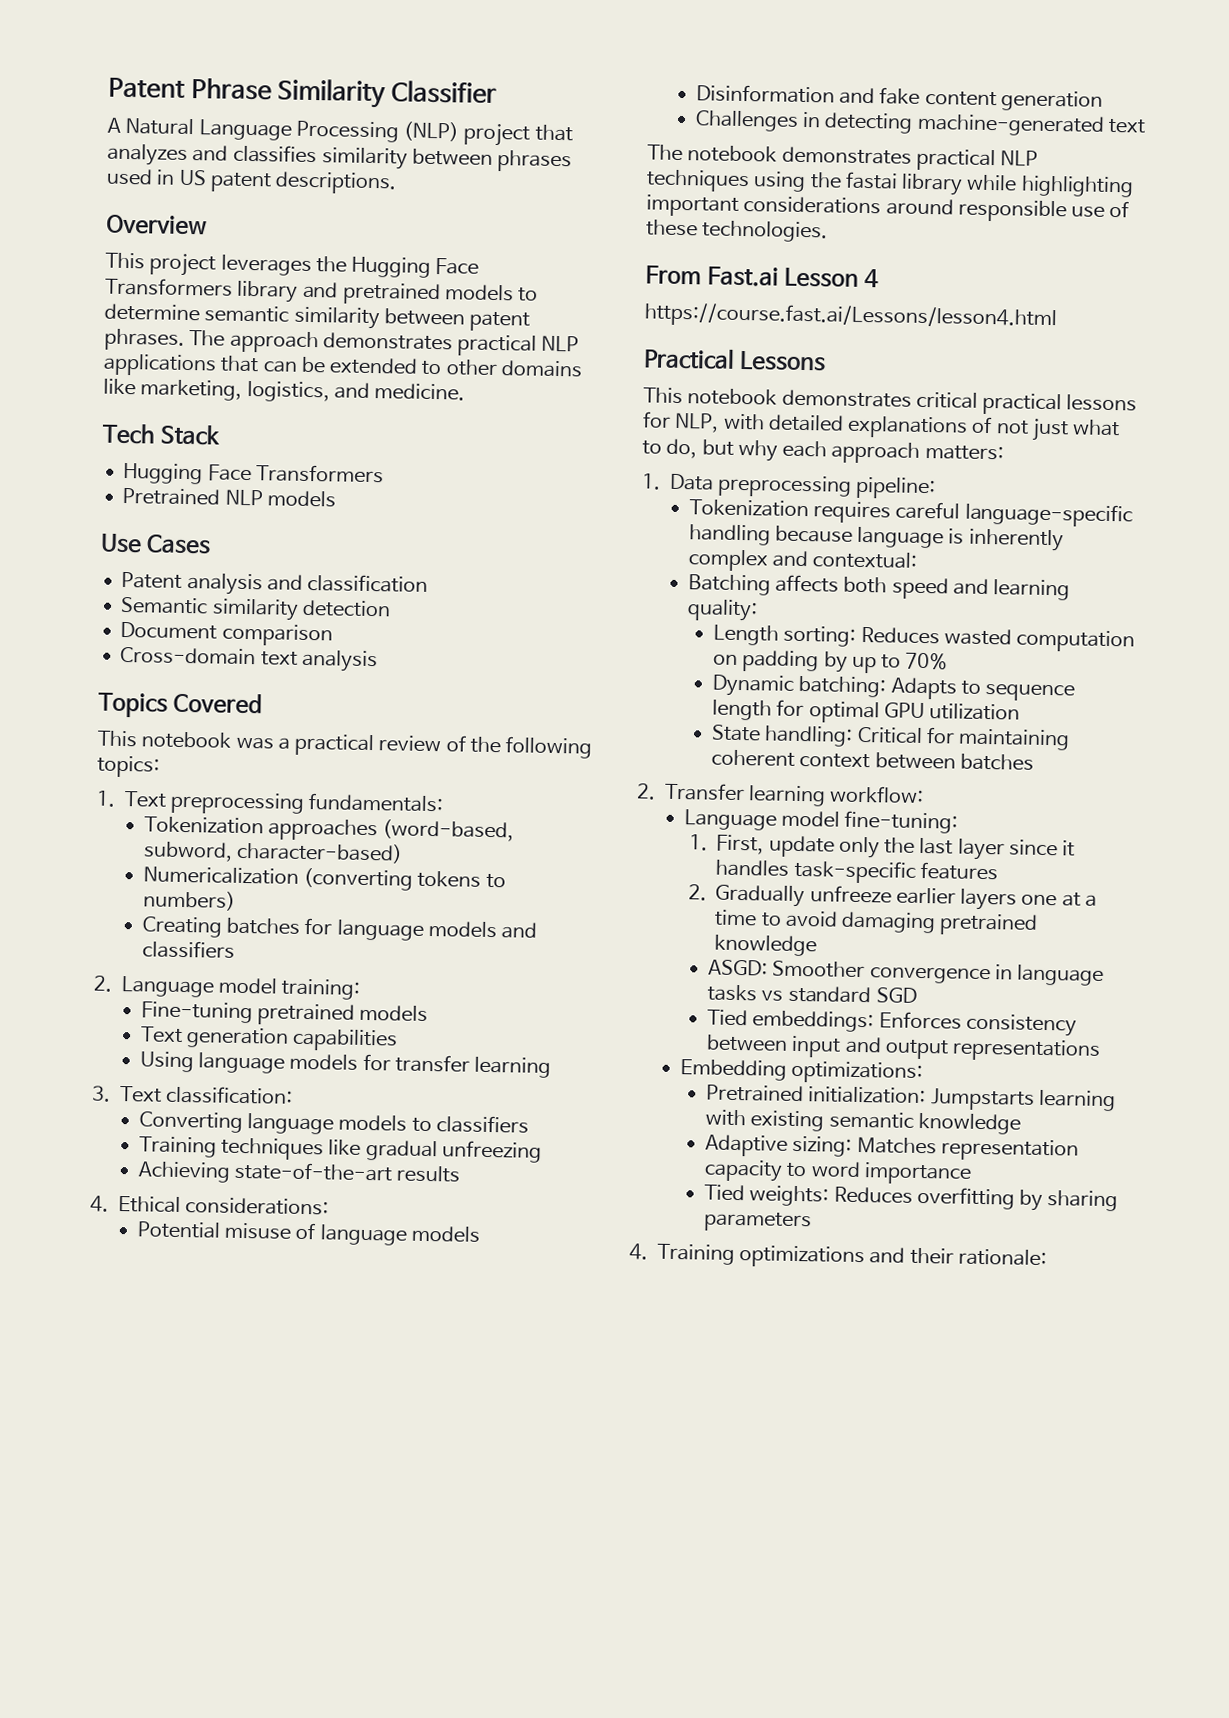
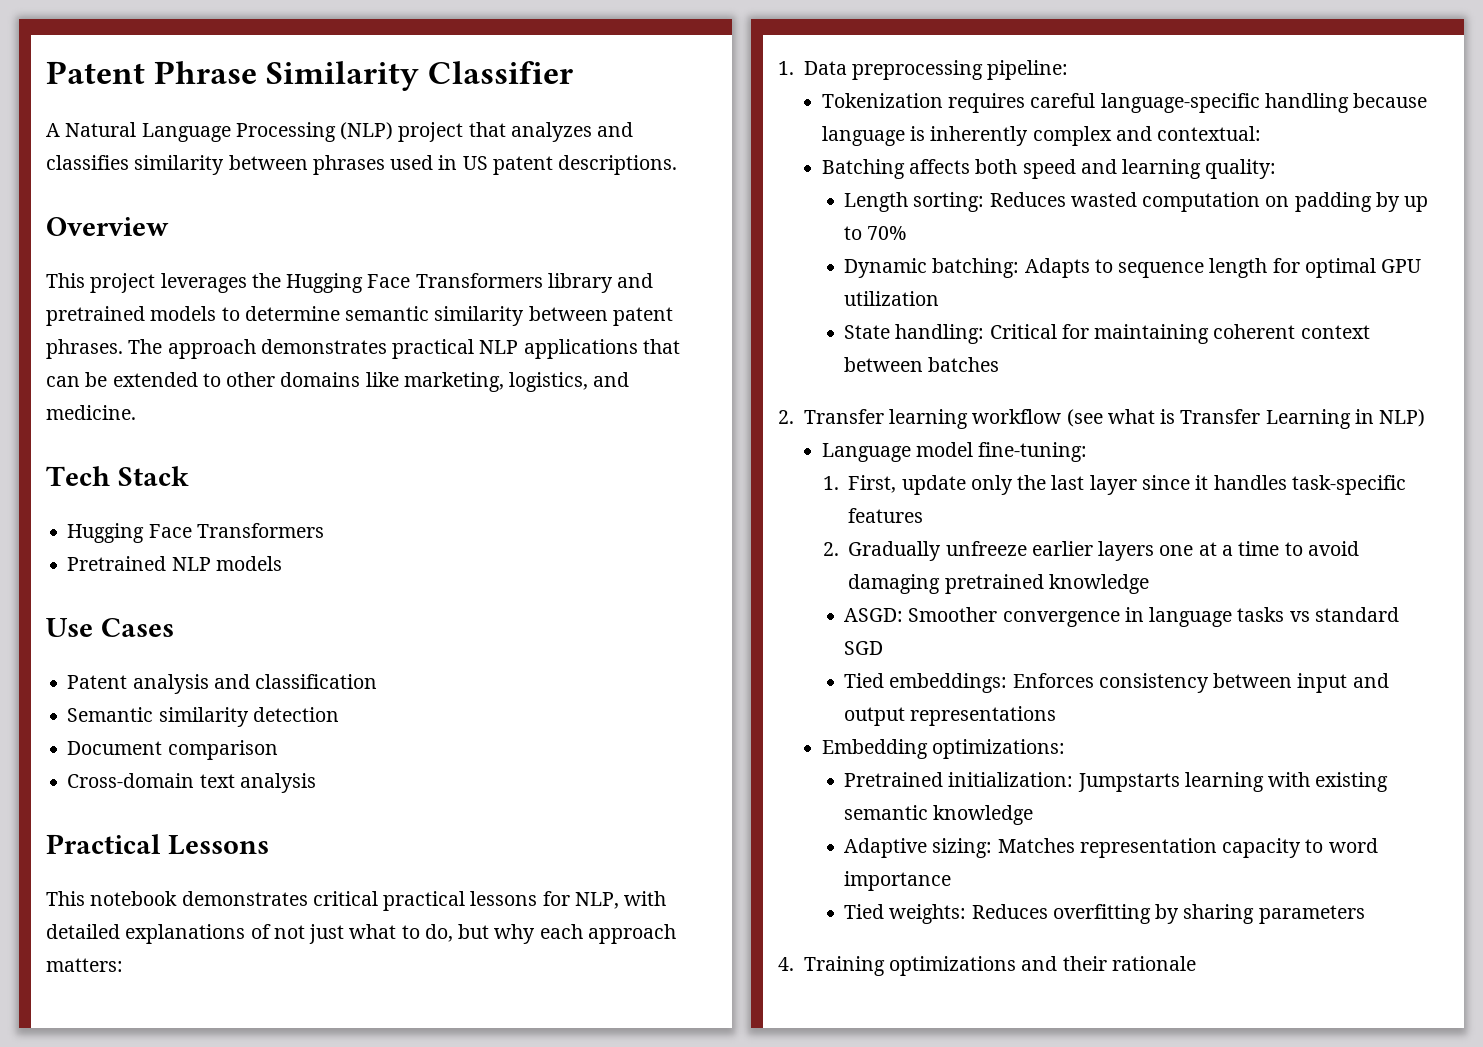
- Topics Covered
- This notebook was a practical review of the following topics:
- 1. Text preprocessing fundamentals:
- Tokenization approaches (word-based, subword, character-based)
- Numericalization (converting tokens to numbers)
- Creating batches for language models and classifiers
- 2. Language model training:
- Fine-tuning pretrained models
- Text generation capabilities
- Using language models for transfer learning
- 3. Text classification:
- Converting language models to classifiers
- Training techniques like gradual unfreezing
- Achieving state-of-the-art results
- 4. Ethical considerations:
- Potential misuse of language models
- Disinformation and fake content generation
- Challenges in detecting machine-generated text
- The notebook demonstrates practical NLP techniques using the fastai library while highlighting important considerations around responsible use of these technologies.
- From Fast.ai Lesson 4
- https://course.fast.ai/Lessons/lesson4.html
- 2. Transfer learning workflow:
+ 2. Transfer learning workflow (see what is Transfer Learning in NLP)
- 4. Training optimizations and their rationale:
+ 4. Training optimizations and their rationale

